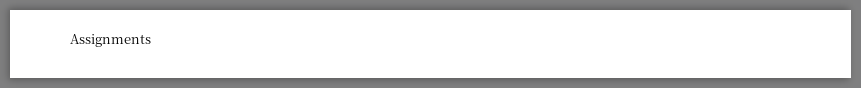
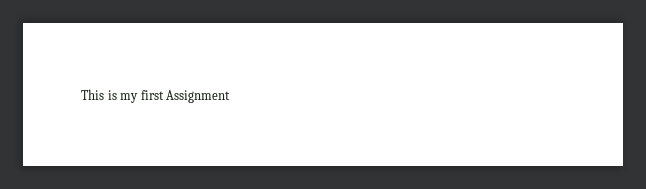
- Assignments
+ This is my first Assignment

